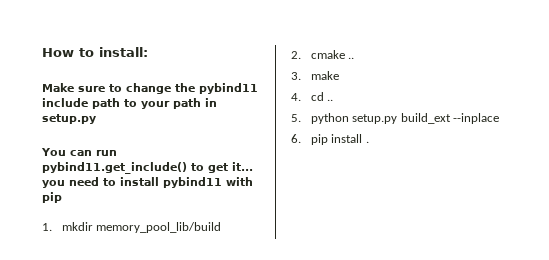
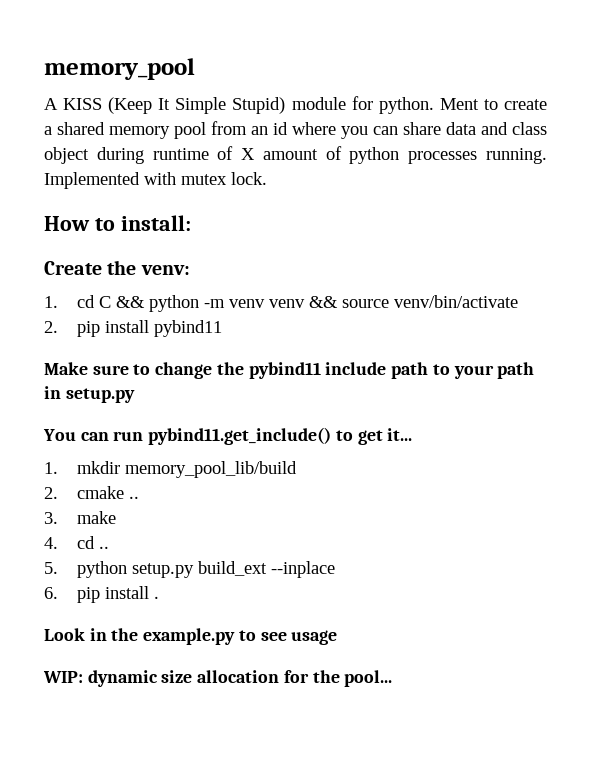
+ memory_pool
+ A KISS (Keep It Simple Stupid) module for python. Ment to create a shared memory pool from an id where you can share data and class object during runtime of X amount of python processes running. Implemented with mutex lock.
  How to install:
+ Create the venv:
+ 1. cd C && python -m venv venv && source venv/bin/activate
+ 2. pip install pybind11
- You can run pybind11.get_include() to get it... you need to install pybind11 with pip
+ You can run pybind11.get_include() to get it...
+ Look in the example.py to see usage
+ WIP: dynamic size allocation for the pool...

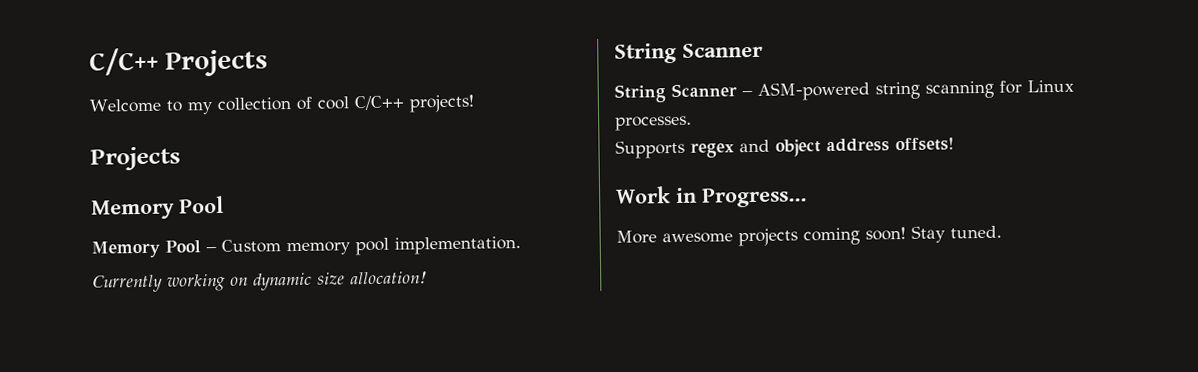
- memory_pool
- A KISS (Keep It Simple Stupid) module for python. Ment to create a shared memory pool from an id where you can share data and class object during runtime of X amount of python processes running. Implemented with mutex lock.
- How to install:
- Create the venv:
- 1. cd C && python -m venv venv && source venv/bin/activate
- 2. pip install pybind11
- Make sure to change the pybind11 include path to your path in setup.py
- You can run pybind11.get_include() to get it...
- 1. mkdir memory_pool_lib/build
- 2. cmake ..
- 3. make
- 4. cd ..
- 5. python setup.py build_ext --inplace
- 6. pip install .
- Look in the example.py to see usage
- WIP: dynamic size allocation for the pool...
+ C/C++ Projects
+ Welcome to my collection of cool C/C++ projects!
+ Projects
+ Memory Pool
+ Memory Pool – Custom memory pool implementation.
+ Currently working on dynamic size allocation!
+ String Scanner
+ String Scanner – ASM-powered string scanning for Linux processes.
+ Supports regex and object address offsets!
+ Work in Progress...
+ More awesome projects coming soon! Stay tuned.

